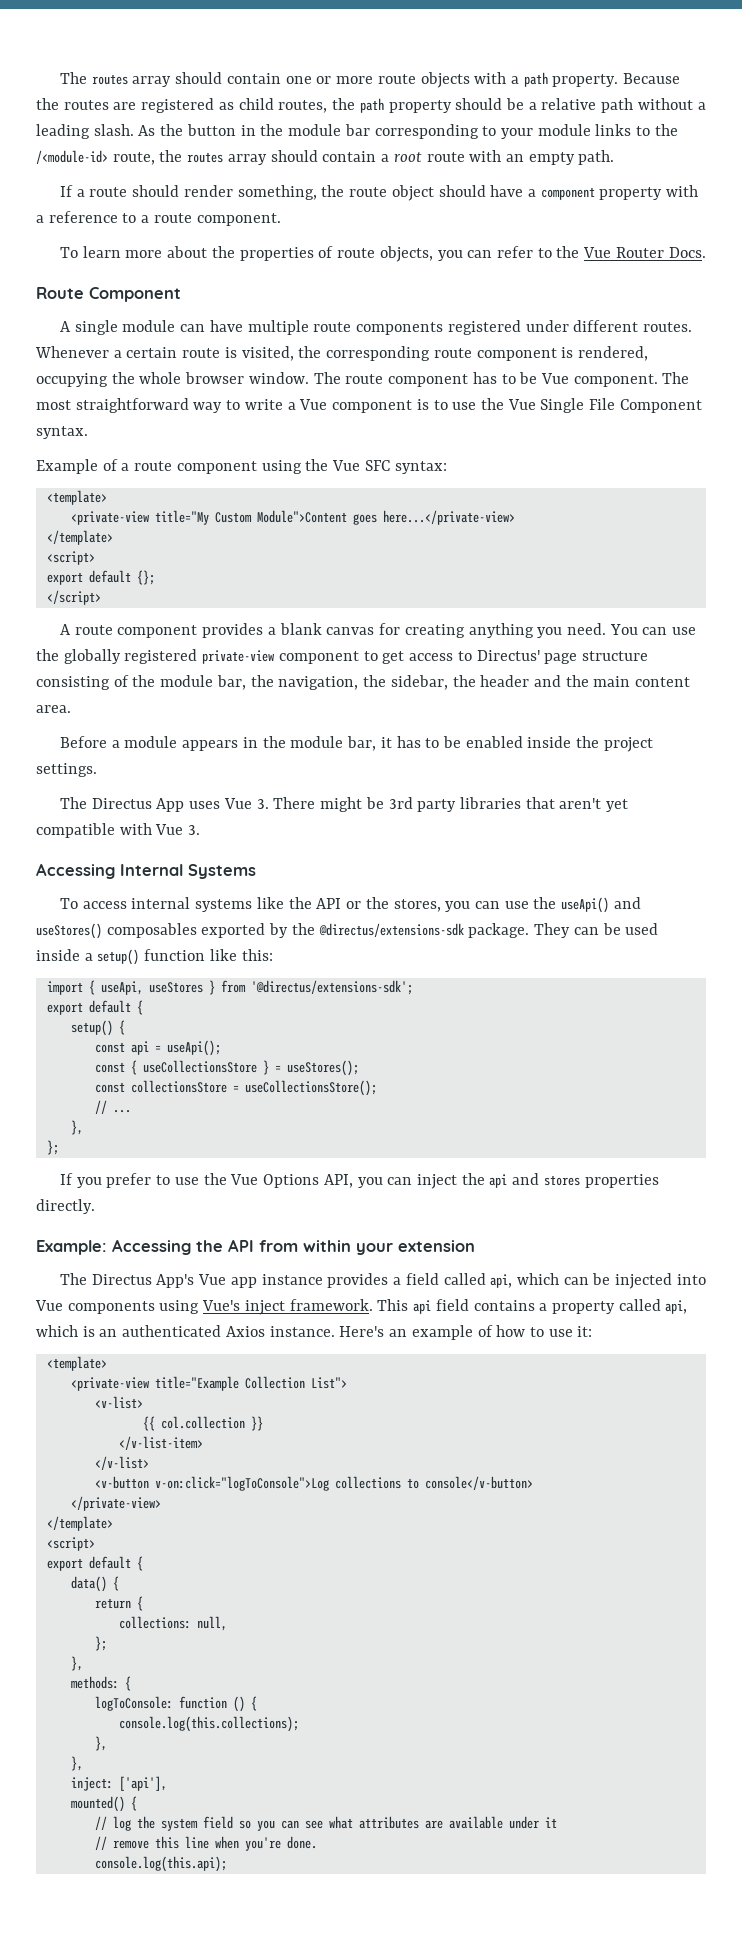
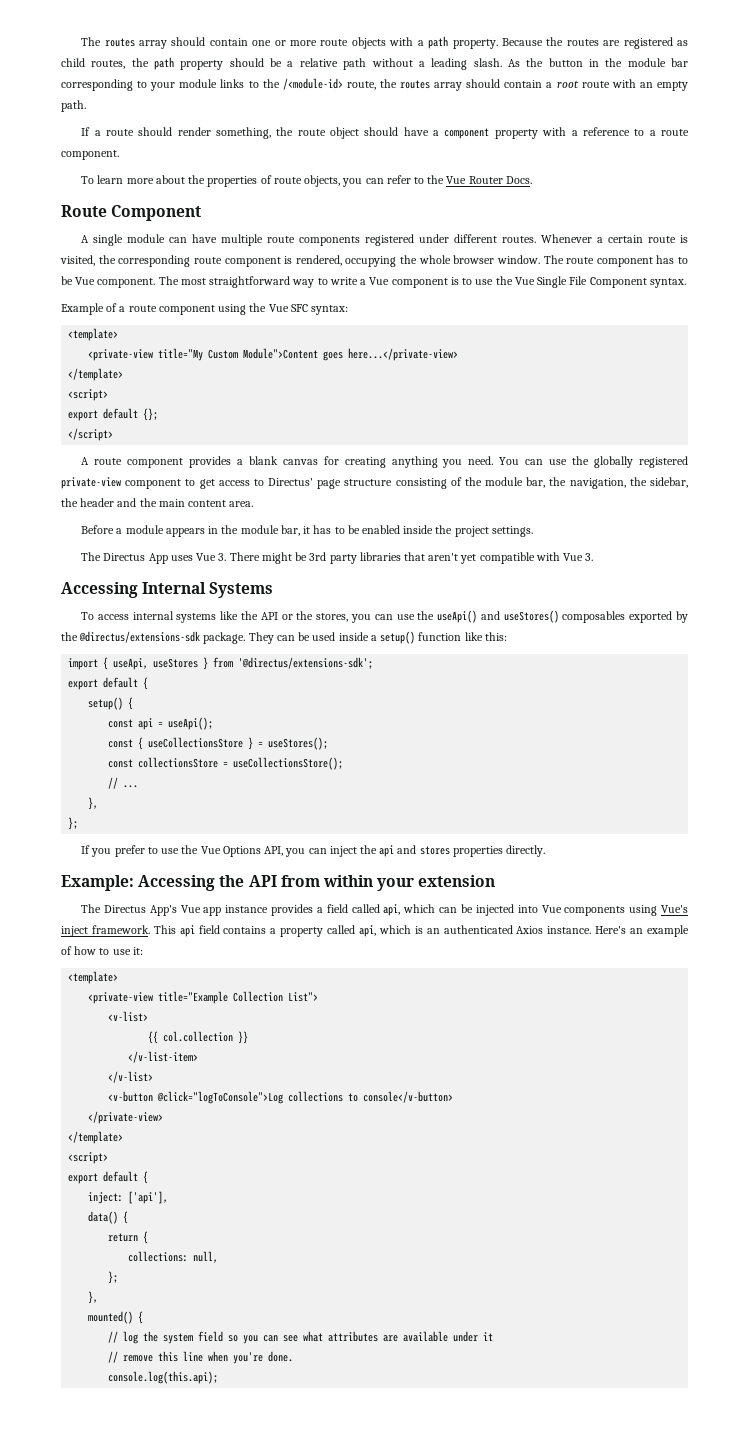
- <v-button v-on:click="logToConsole">Log collections to console</v-button>
+ <v-button @click="logToConsole">Log collections to console</v-button>
+ inject: ['api'],
- methods: {
- logToConsole: function () {
- console.log(this.collections);
- },
- },
- inject: ['api'],

